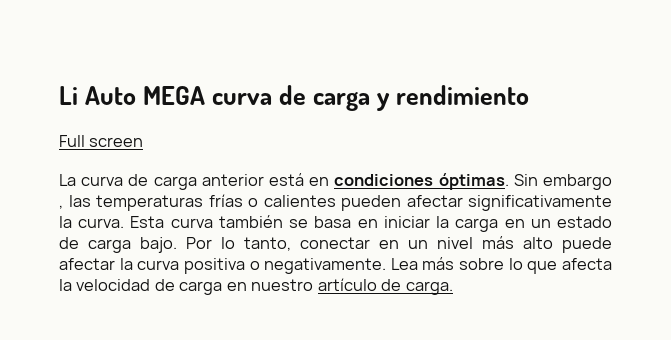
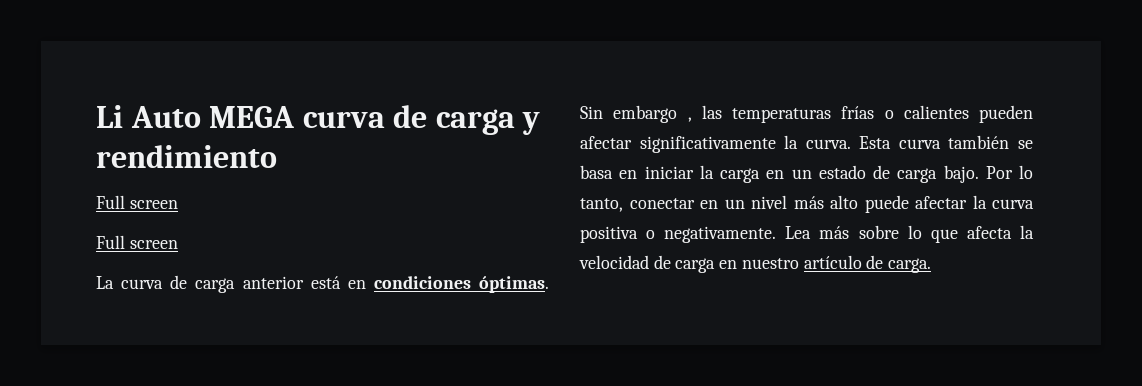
  Li Auto MEGA curva de carga y rendimiento
+ Full screen

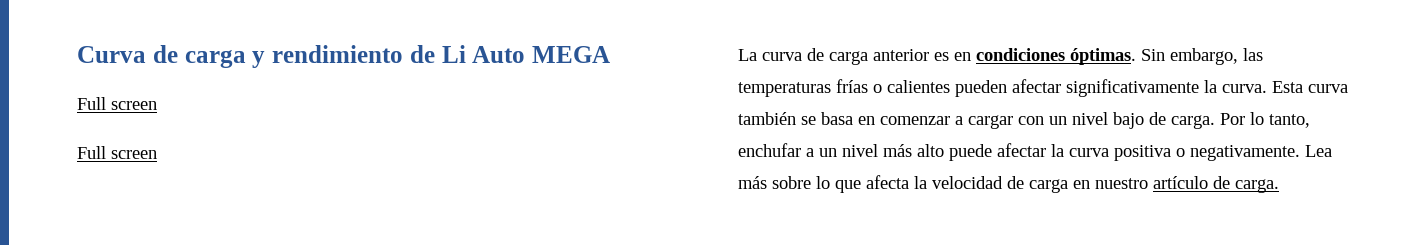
- Li Auto MEGA curva de carga y rendimiento
+ Curva de carga y rendimiento de Li Auto MEGA
- La curva de carga anterior está en condiciones óptimas.
+ La curva de carga anterior es en condiciones óptimas.
- Sin embargo , las temperaturas frías o calientes pueden afectar significativamente la curva.
+ Sin embargo, las temperaturas frías o calientes pueden afectar significativamente la curva.
- Esta curva también se basa en iniciar la carga en un estado de carga bajo.
+ Esta curva también se basa en comenzar a cargar con un nivel bajo de carga.
- Por lo tanto, conectar en un nivel más alto puede afectar la curva positiva o negativamente.
+ Por lo tanto, enchufar a un nivel más alto puede afectar la curva positiva o negativamente.

